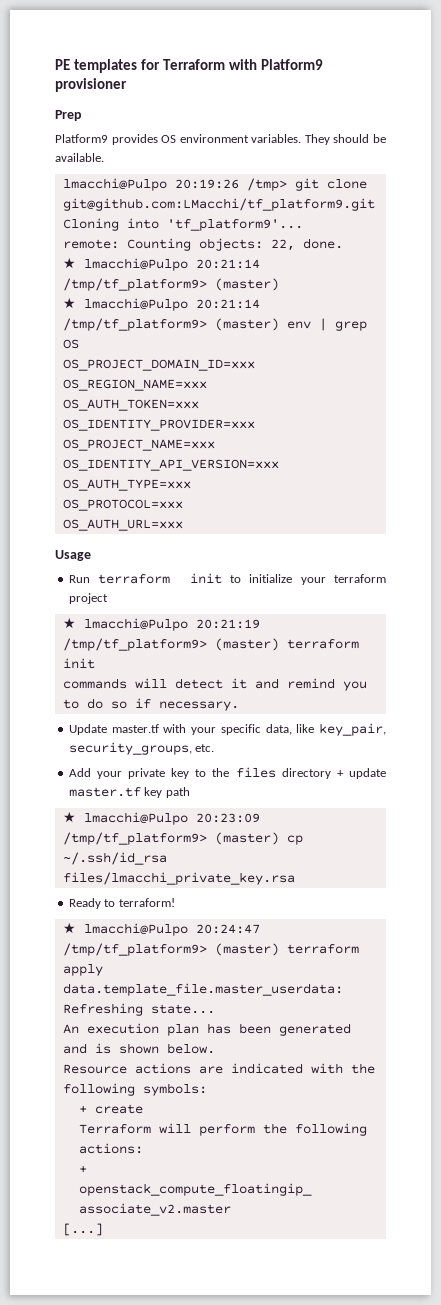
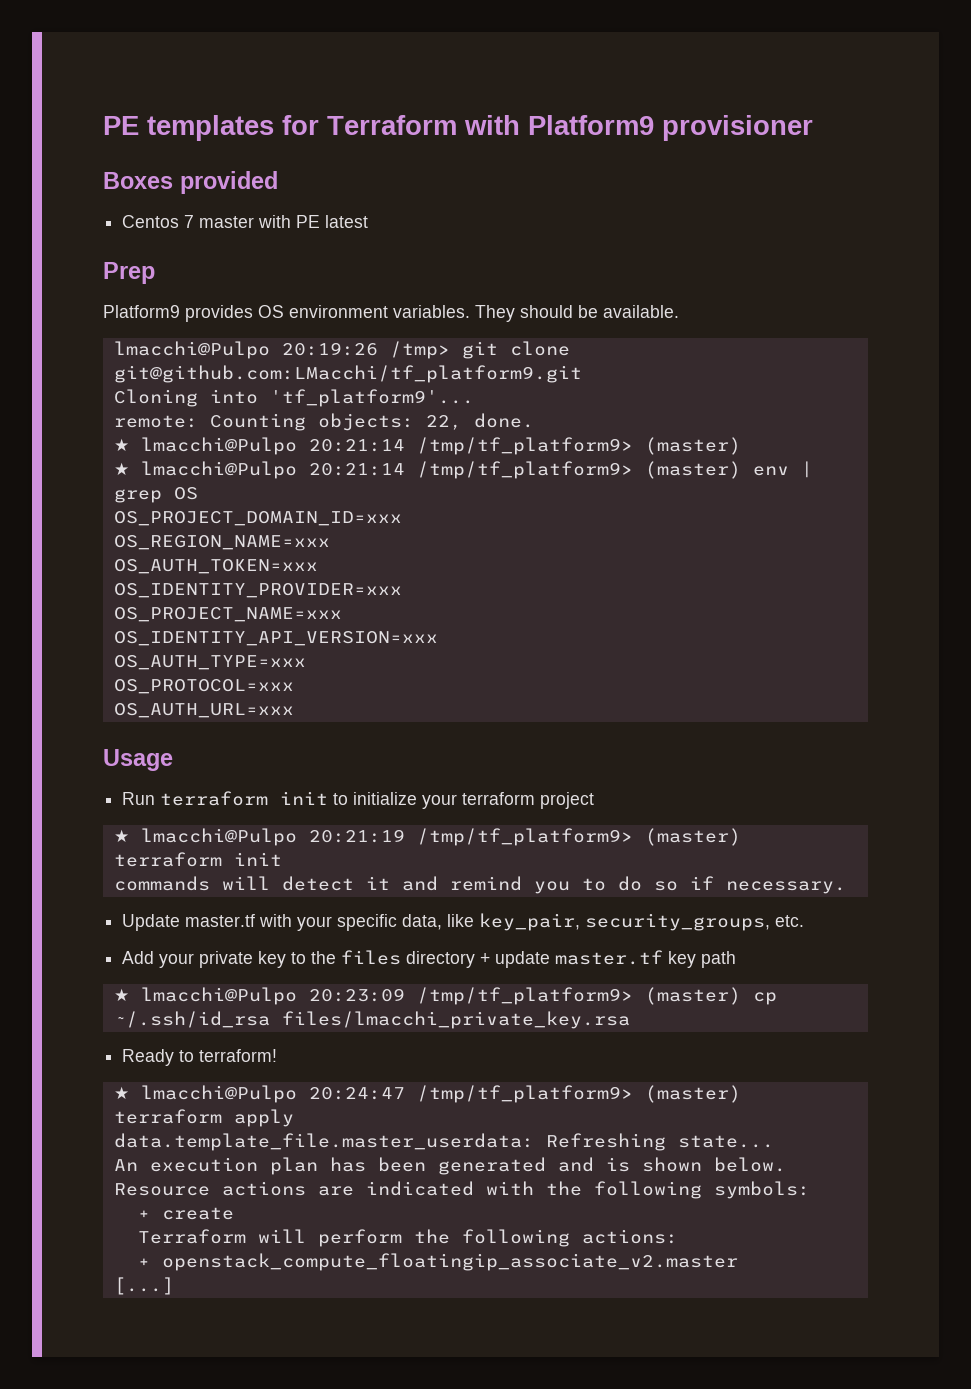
+ Boxes provided
+ Centos 7 master with PE latest

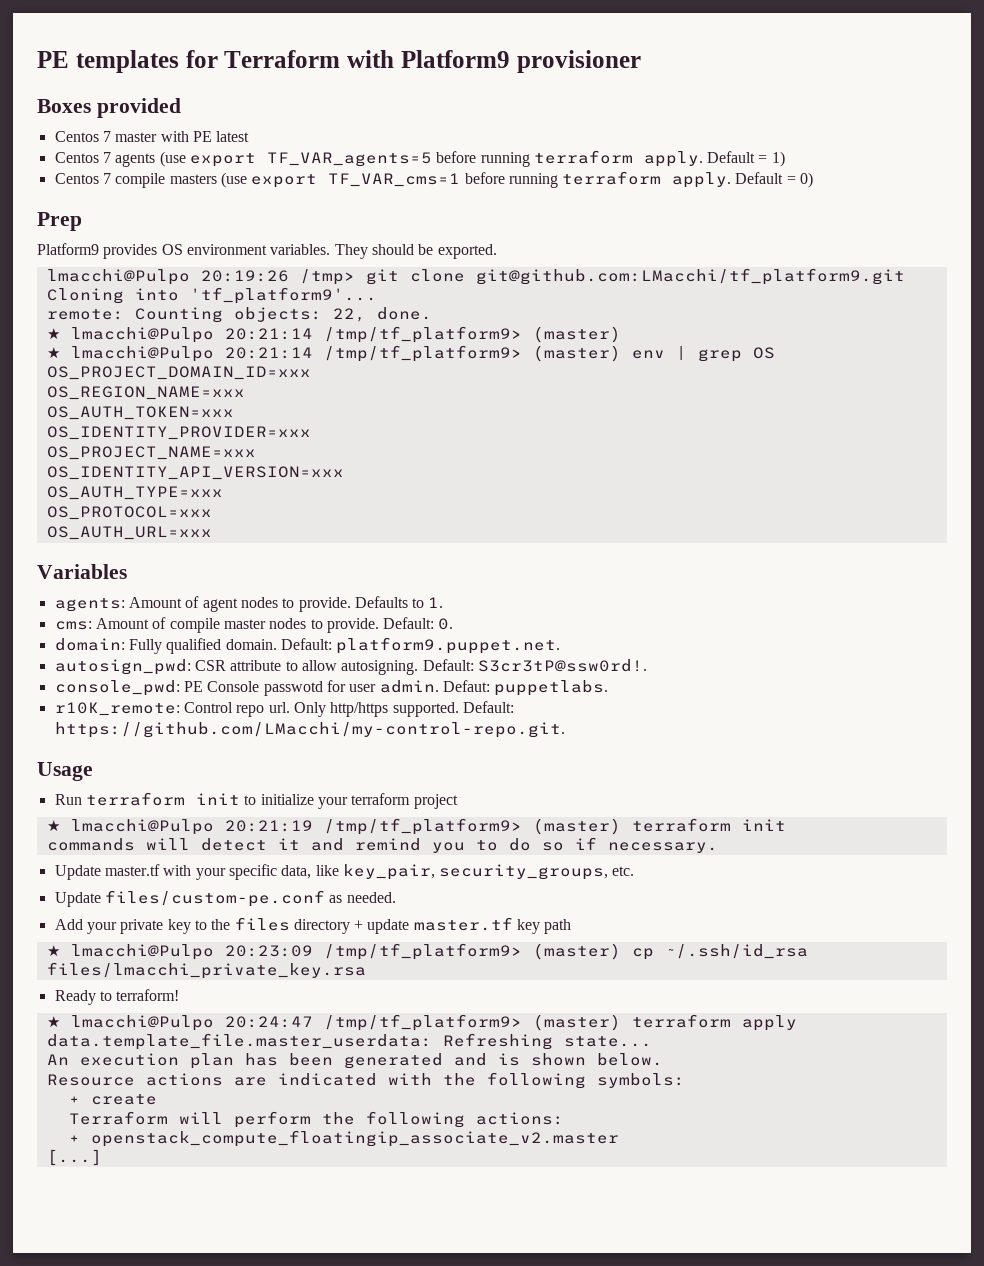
+ Centos 7 agents (use export TF_VAR_agents=5 before running terraform apply. Default = 1)
+ Centos 7 compile masters (use export TF_VAR_cms=1 before running terraform apply. Default = 0)
- They should be available.
+ They should be exported.
+ Variables
+ agents: Amount of agent nodes to provide. Defaults to 1.
+ cms: Amount of compile master nodes to provide. Default: 0.
+ domain: Fully qualified domain. Default: platform9.puppet.net.
+ autosign_pwd: CSR attribute to allow autosigning. Default: S3cr3tP@ssw0rd!.
+ console_pwd: PE Console passwotd for user admin. Defaut: puppetlabs.
+ r10K_remote: Control repo url. Only http/https supported. Default: https://github.com/LMacchi/my-control-repo.git.
+ Update files/custom-pe.conf as needed.

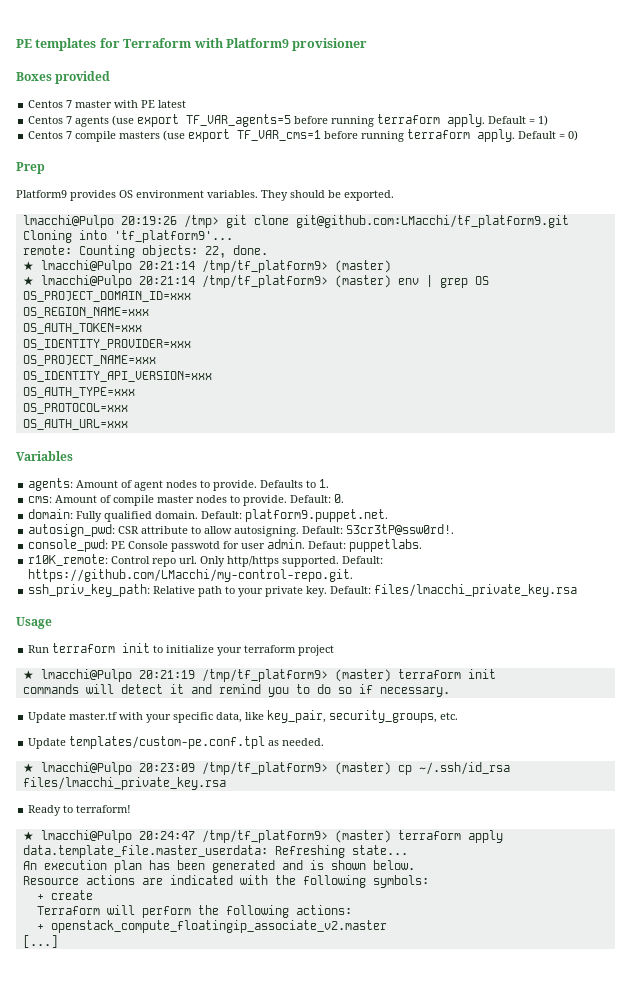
+ ssh_priv_key_path: Relative path to your private key. Default: files/lmacchi_private_key.rsa
- Update files/custom-pe.conf as needed.
+ Update templates/custom-pe.conf.tpl as needed.
- Add your private key to the files directory + update master.tf key path

